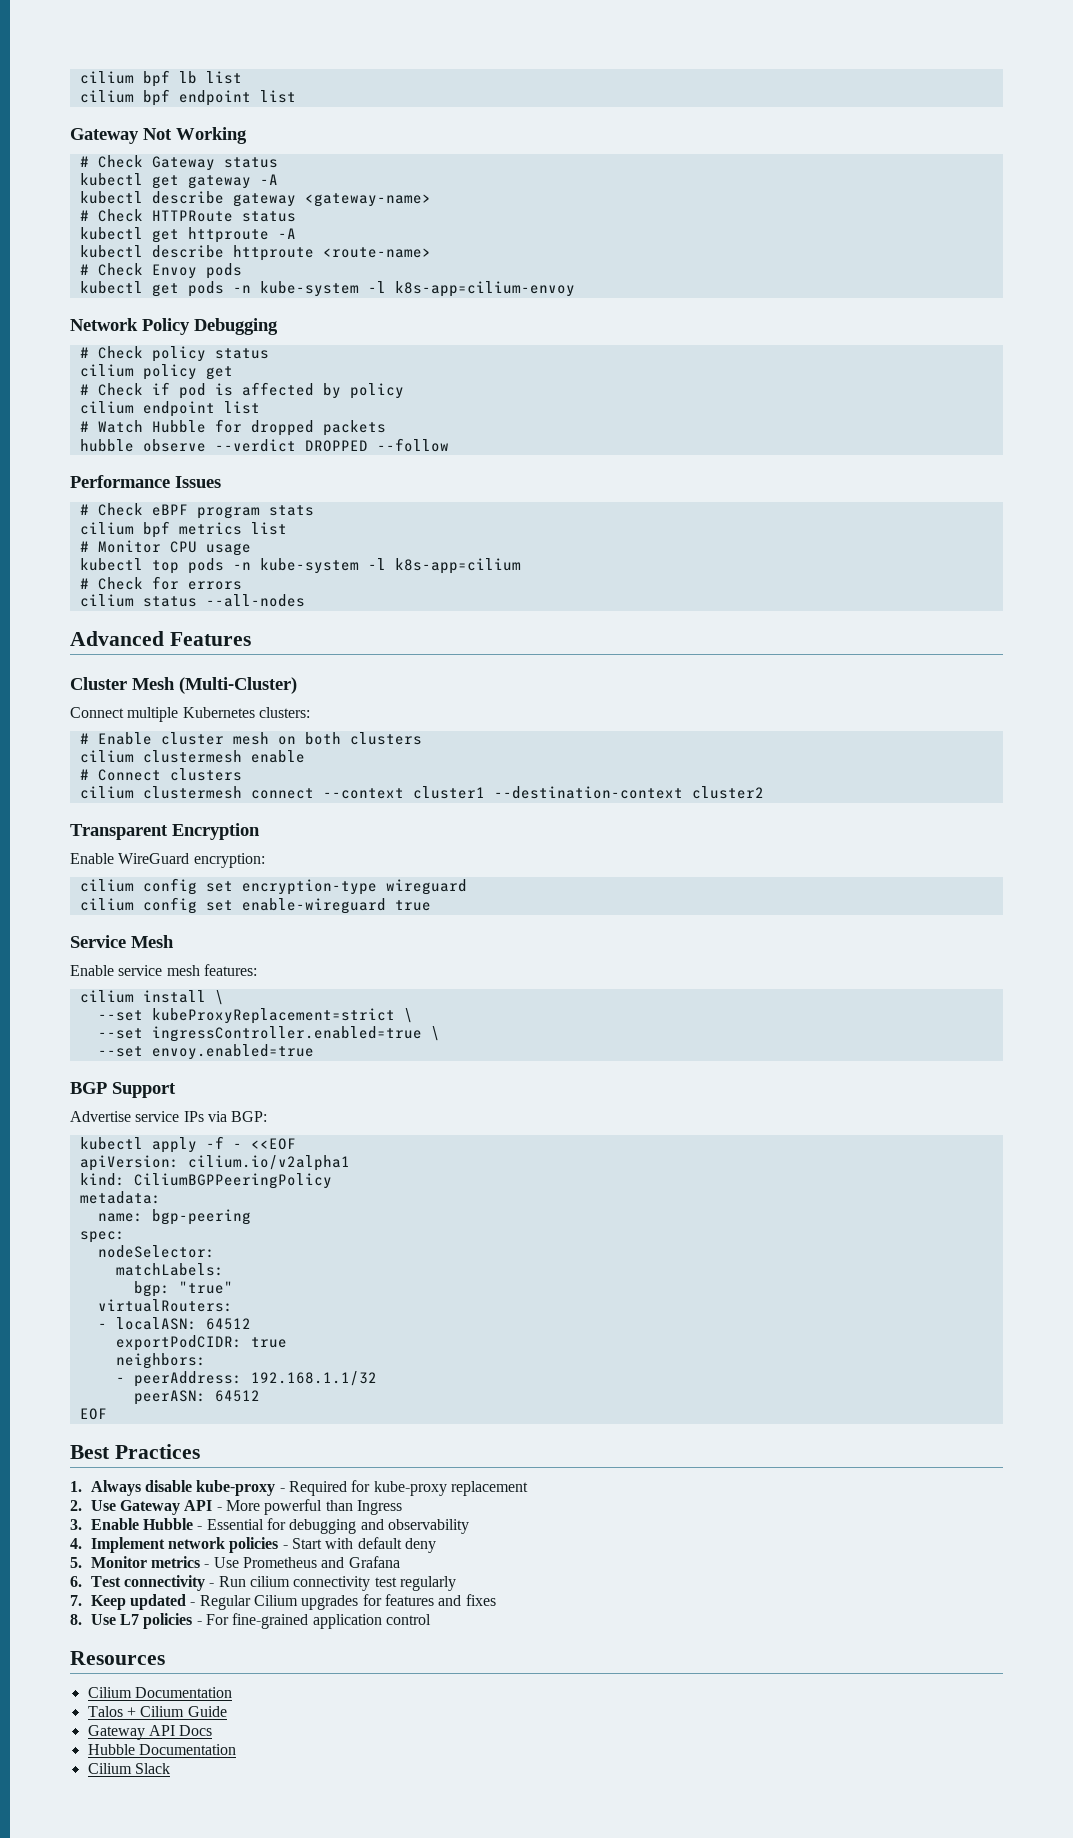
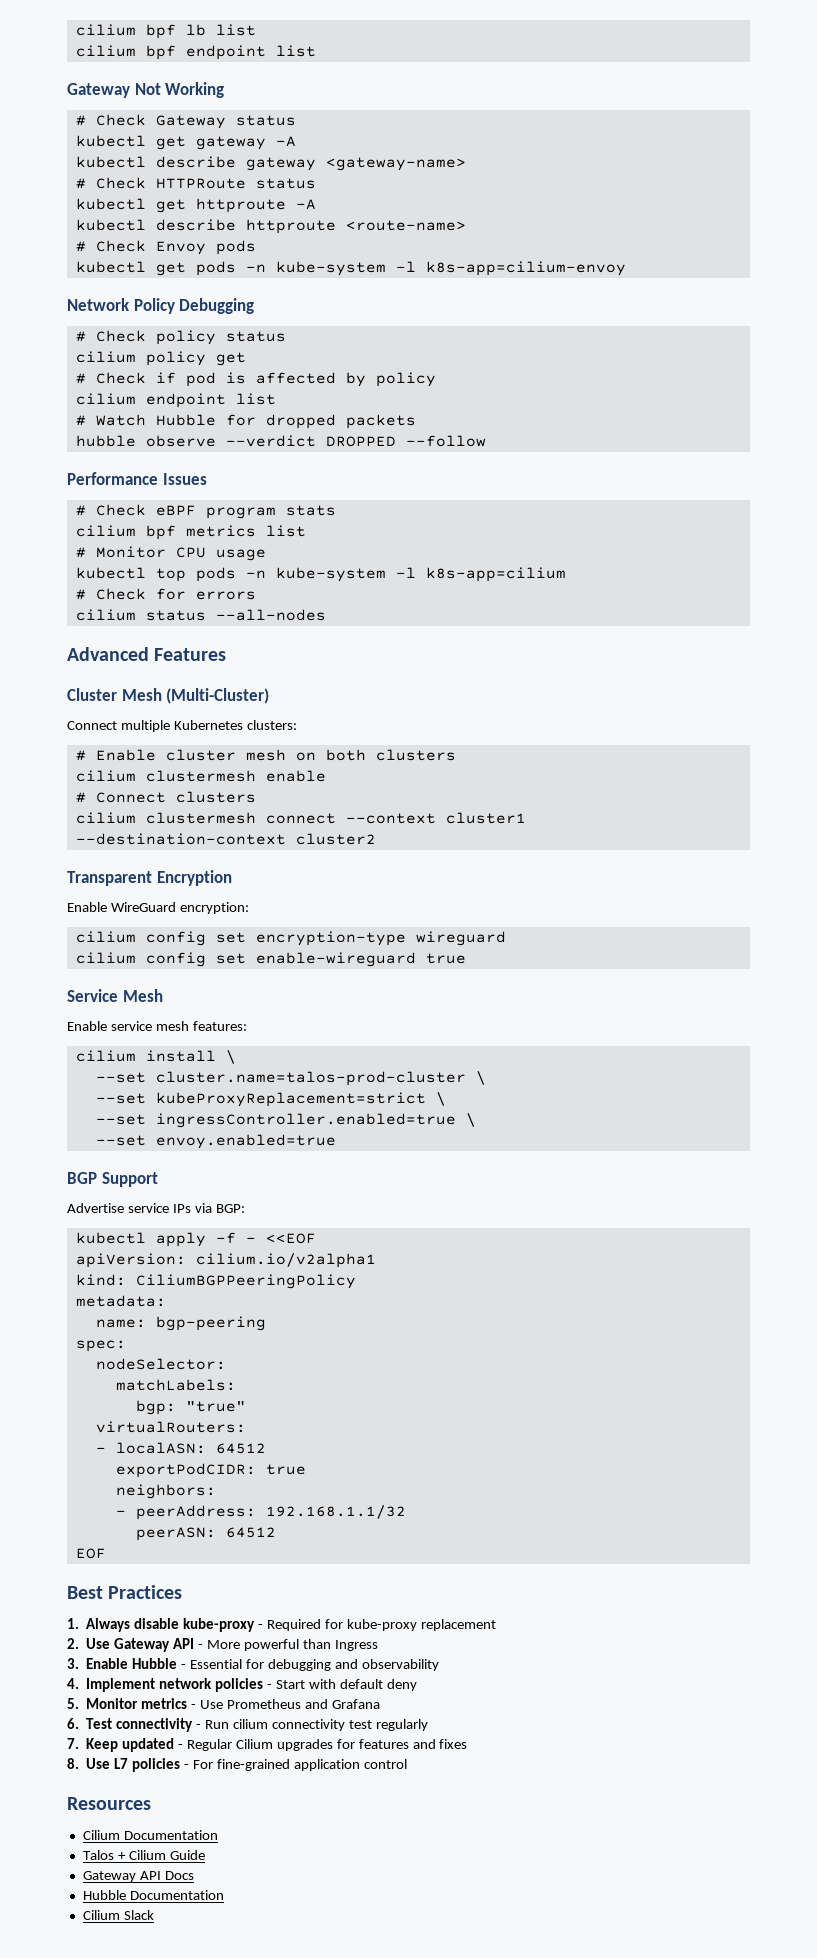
+ --set cluster.name=talos-prod-cluster \

